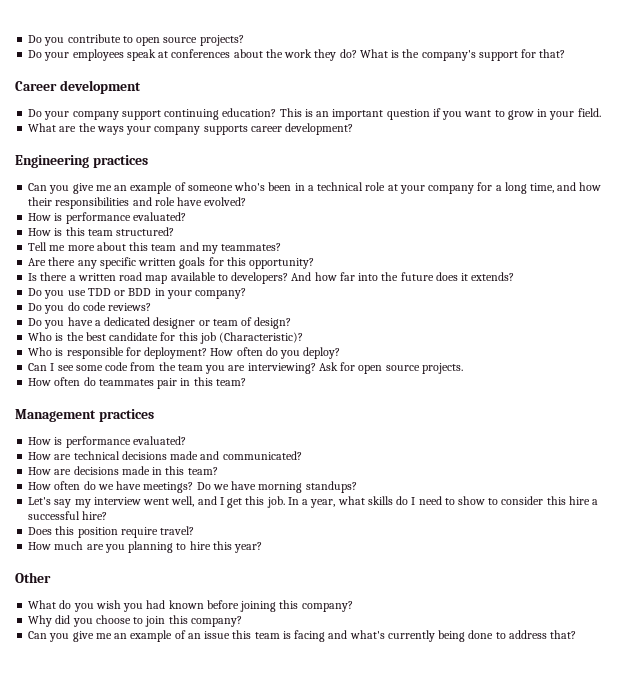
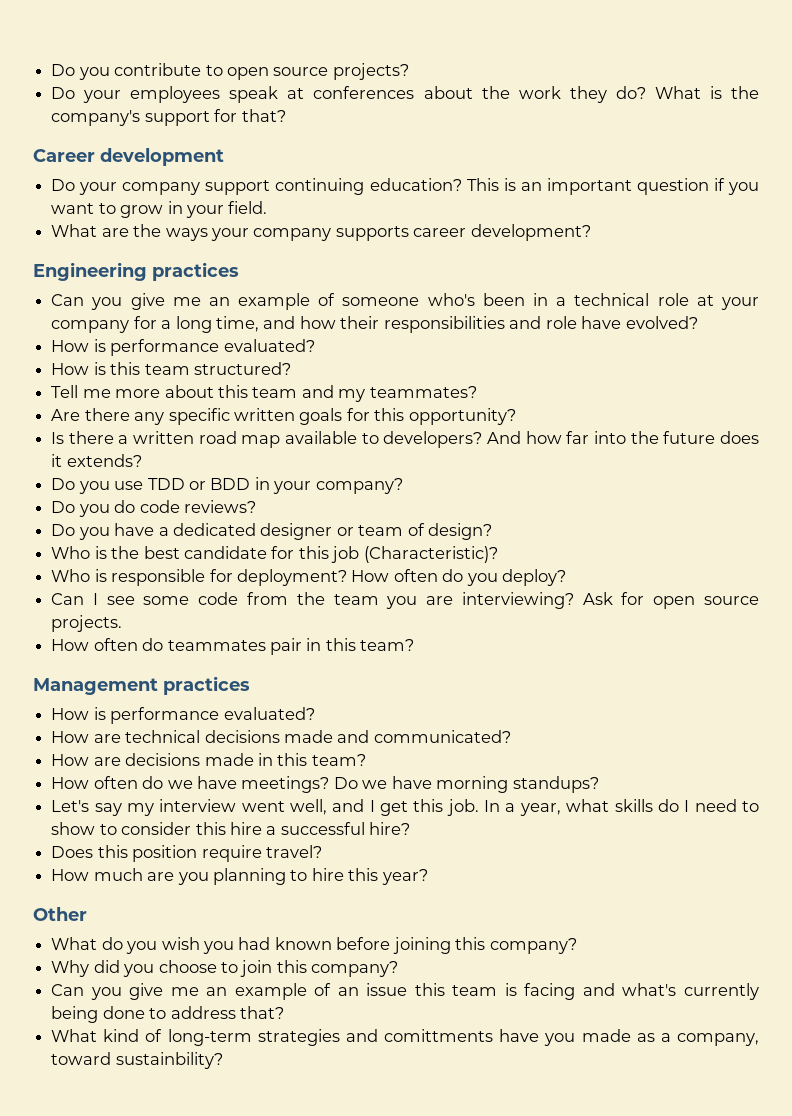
+ What kind of long-term strategies and comittments have you made as a company, toward sustainbility?

